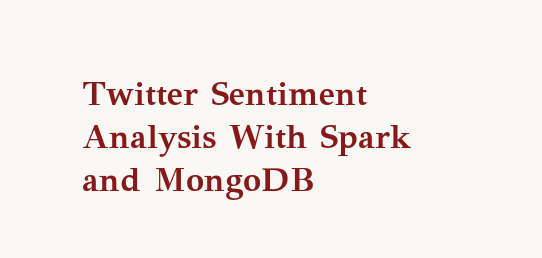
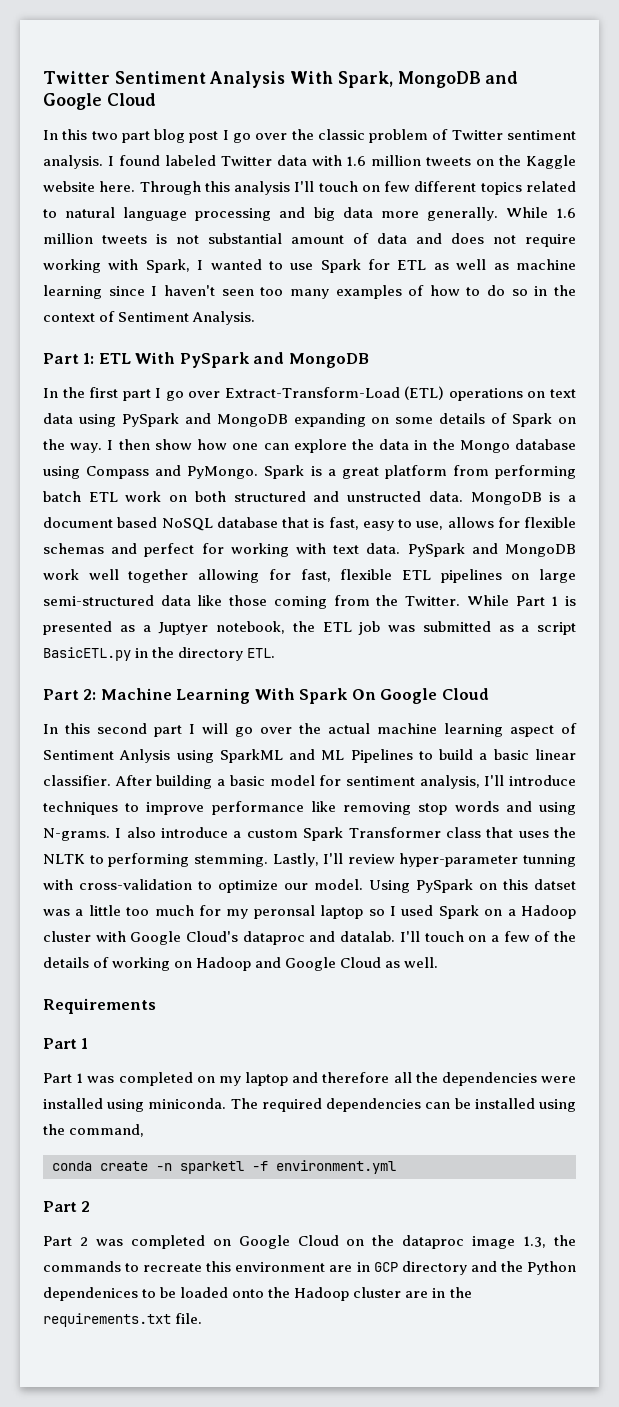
- Twitter Sentiment Analysis With Spark and MongoDB
+ Twitter Sentiment Analysis With Spark, MongoDB and Google Cloud
+ In this two part blog post I go over the classic problem of Twitter sentiment analysis. I found labeled Twitter data with 1.6 million tweets on the Kaggle website here. Through this analysis I'll touch on few different topics related to natural language processing and big data more generally. While 1.6 million tweets is not substantial amount of data and does not require working with Spark, I wanted to use Spark for ETL as well as machine learning since I haven't seen too many examples of how to do so in the context of Sentiment Analysis.
+ Part 1: ETL With PySpark and MongoDB
+ In the first part I go over Extract-Transform-Load (ETL) operations on text data using PySpark and MongoDB expanding on some details of Spark on the way. I then show how one can explore the data in the Mongo database using Compass and PyMongo. Spark is a great platform from performing batch ETL work on both structured and unstructed data. MongoDB is a document based NoSQL database that is fast, easy to use, allows for flexible schemas and perfect for working with text data. PySpark and MongoDB work well together allowing for fast, flexible ETL pipelines on large semi-structured data like those coming from the Twitter. While Part 1 is presented as a Juptyer notebook, the ETL job was submitted as a script BasicETL.py in the directory ETL.
+ Part 2: Machine Learning With Spark On Google Cloud
+ In this second part I will go over the actual machine learning aspect of Sentiment Anlysis using SparkML and ML Pipelines to build a basic linear classifier. After building a basic model for sentiment analysis, I'll introduce techniques to improve performance like removing stop words and using N-grams. I also introduce a custom Spark Transformer class that uses the NLTK to performing stemming. Lastly, I'll review hyper-parameter tunning with cross-validation to optimize our model. Using PySpark on this datset was a little too much for my peronsal laptop so I used Spark on a Hadoop cluster with Google Cloud's dataproc and datalab. I'll touch on a few of the details of working on Hadoop and Google Cloud as well.
+ Requirements
+ Part 1
+ Part 1 was completed on my laptop and therefore all the dependencies were installed using miniconda. The required dependencies can be installed using the command,
+ conda create -n sparketl -f environment.yml
+ Part 2
+ Part 2 was completed on Google Cloud on the dataproc image 1.3, the commands to recreate this environment are in GCP directory and the Python dependenices to be loaded onto the Hadoop cluster are in the requirements.txt file.

